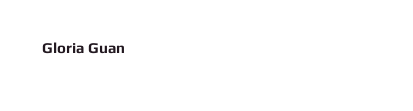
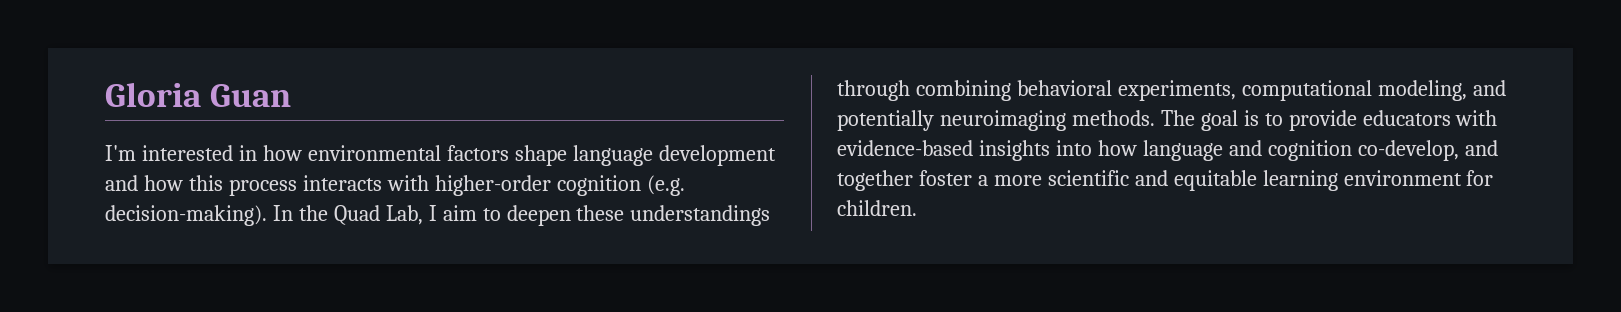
+ I'm interested in how environmental factors shape language development and how this process interacts with higher-order cognition (e.g. decision-making). In the Quad Lab, I aim to deepen these understandings through combining behavioral experiments, computational modeling, and potentially neuroimaging methods. The goal is to provide educators with evidence-based insights into how language and cognition co-develop, and together foster a more scientific and equitable learning environment for children.

